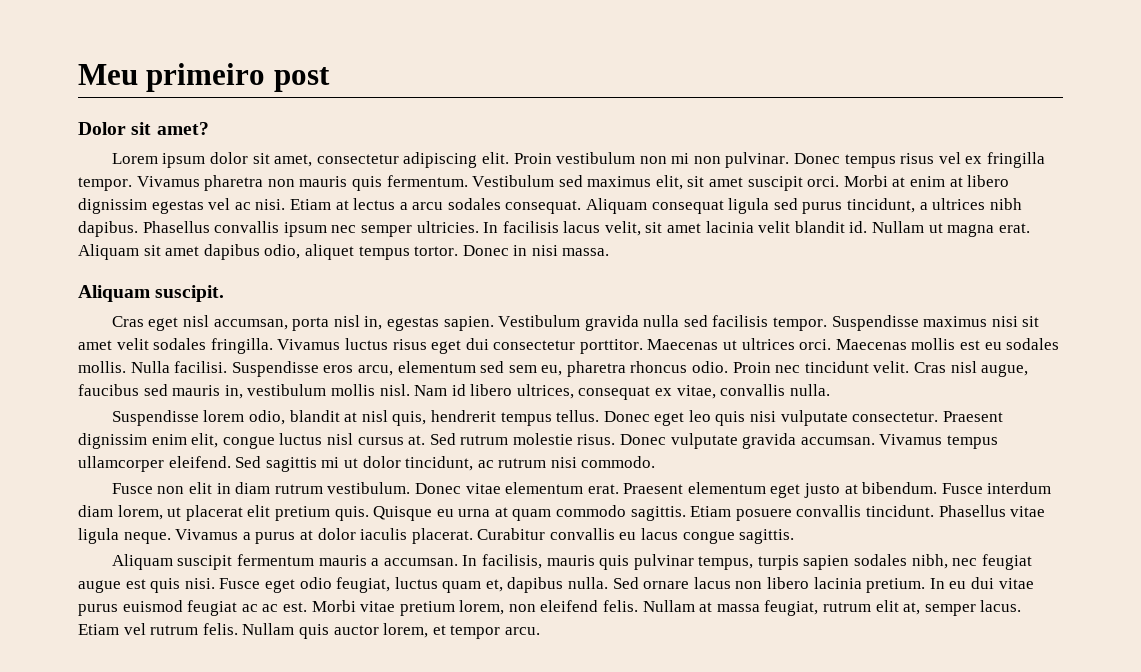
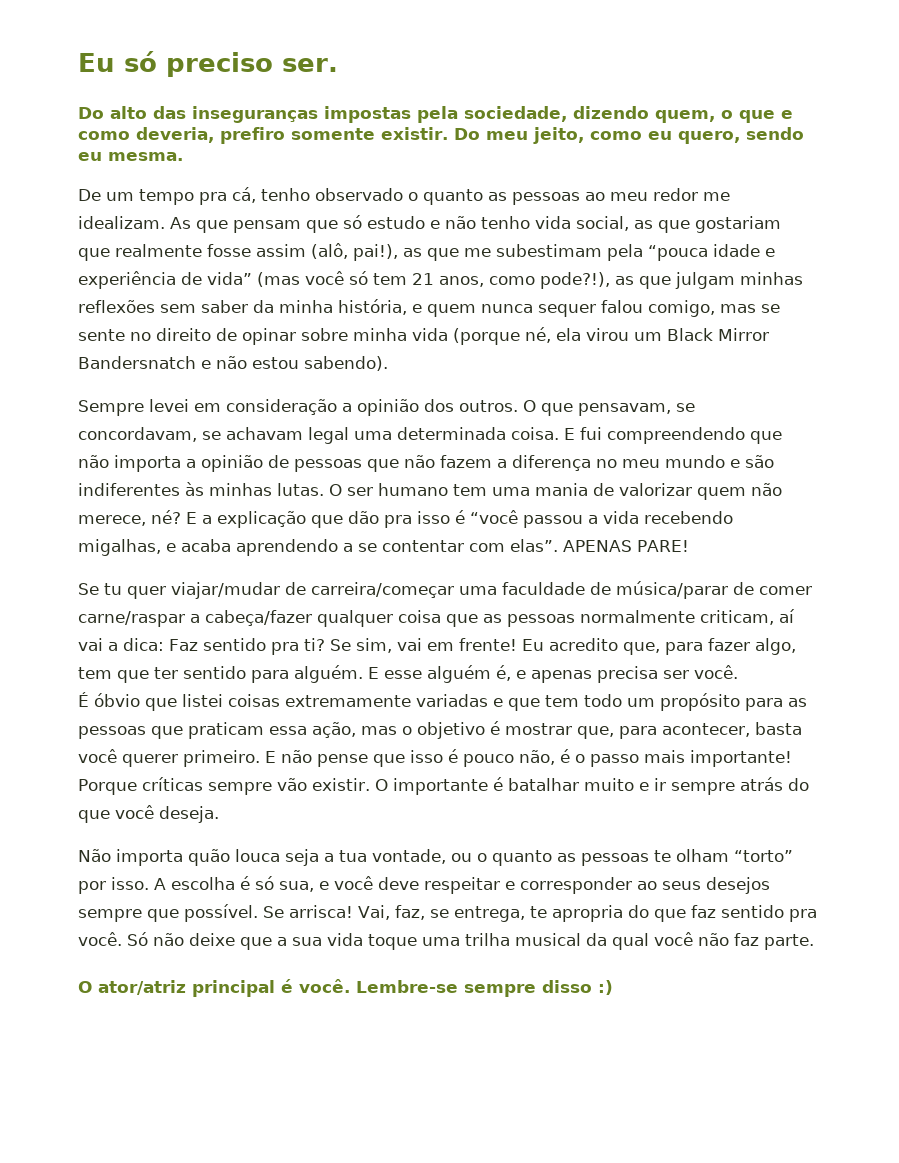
- Meu primeiro post
- Dolor sit amet?
- Lorem ipsum dolor sit amet, consectetur adipiscing elit. Proin vestibulum non mi non pulvinar. Donec tempus risus vel ex fringilla tempor. Vivamus pharetra non mauris quis fermentum. Vestibulum sed maximus elit, sit amet suscipit orci. Morbi at enim at libero dignissim egestas vel ac nisi. Etiam at lectus a arcu sodales consequat. Aliquam consequat ligula sed purus tincidunt, a ultrices nibh dapibus. Phasellus convallis ipsum nec semper ultricies. In facilisis lacus velit, sit amet lacinia velit blandit id. Nullam ut magna erat. Aliquam sit amet dapibus odio, aliquet tempus tortor. Donec in nisi massa.
- Aliquam suscipit.
- Cras eget nisl accumsan, porta nisl in, egestas sapien. Vestibulum gravida nulla sed facilisis tempor. Suspendisse maximus nisi sit amet velit sodales fringilla. Vivamus luctus risus eget dui consectetur porttitor. Maecenas ut ultrices orci. Maecenas mollis est eu sodales mollis. Nulla facilisi. Suspendisse eros arcu, elementum sed sem eu, pharetra rhoncus odio. Proin nec tincidunt velit. Cras nisl augue, faucibus sed mauris in, vestibulum mollis nisl. Nam id libero ultrices, consequat ex vitae, convallis nulla.
- Suspendisse lorem odio, blandit at nisl quis, hendrerit tempus tellus. Donec eget leo quis nisi vulputate consectetur. Praesent dignissim enim elit, congue luctus nisl cursus at. Sed rutrum molestie risus. Donec vulputate gravida accumsan. Vivamus tempus ullamcorper eleifend. Sed sagittis mi ut dolor tincidunt, ac rutrum nisi commodo.
- Fusce non elit in diam rutrum vestibulum. Donec vitae elementum erat. Praesent elementum eget justo at bibendum. Fusce interdum diam lorem, ut placerat elit pretium quis. Quisque eu urna at quam commodo sagittis. Etiam posuere convallis tincidunt. Phasellus vitae ligula neque. Vivamus a purus at dolor iaculis placerat. Curabitur convallis eu lacus congue sagittis.
- Aliquam suscipit fermentum mauris a accumsan. In facilisis, mauris quis pulvinar tempus, turpis sapien sodales nibh, nec feugiat augue est quis nisi. Fusce eget odio feugiat, luctus quam et, dapibus nulla. Sed ornare lacus non libero lacinia pretium. In eu dui vitae purus euismod feugiat ac ac est. Morbi vitae pretium lorem, non eleifend felis. Nullam at massa feugiat, rutrum elit at, semper lacus. Etiam vel rutrum felis. Nullam quis auctor lorem, et tempor arcu.
+ Eu só preciso ser.
+ Do alto das inseguranças impostas pela sociedade, dizendo quem, o que e como deveria, prefiro somente existir. Do meu jeito, como eu quero, sendo eu mesma.
+ De um tempo pra cá, tenho observado o quanto as pessoas ao meu redor me idealizam. As que pensam que só estudo e não tenho vida social, as que gostariam que realmente fosse assim (alô, pai!), as que me subestimam pela “pouca idade e experiência de vida” (mas você só tem 21 anos, como pode?!), as que julgam minhas reflexões sem saber da minha história, e quem nunca sequer falou comigo, mas se sente no direito de opinar sobre minha vida (porque né, ela virou um Black Mirror Bandersnatch e não estou sabendo).
+ Sempre levei em consideração a opinião dos outros. O que pensavam, se concordavam, se achavam legal uma determinada coisa. E fui compreendendo que não importa a opinião de pessoas que não fazem a diferença no meu mundo e são indiferentes às minhas lutas. O ser humano tem uma mania de valorizar quem não merece, né? E a explicação que dão pra isso é “você passou a vida recebendo migalhas, e acaba aprendendo a se contentar com elas”. APENAS PARE!
+ Se tu quer viajar/mudar de carreira/começar uma faculdade de música/parar de comer carne/raspar a cabeça/fazer qualquer coisa que as pessoas normalmente criticam, aí vai a dica: Faz sentido pra ti? Se sim, vai em frente! Eu acredito que, para fazer algo, tem que ter sentido para alguém. E esse alguém é, e apenas precisa ser você.
+ É óbvio que listei coisas extremamente variadas e que tem todo um propósito para as pessoas que praticam essa ação, mas o objetivo é mostrar que, para acontecer, basta você querer primeiro. E não pense que isso é pouco não, é o passo mais importante! Porque críticas sempre vão existir. O importante é batalhar muito e ir sempre atrás do que você deseja.
+ Não importa quão louca seja a tua vontade, ou o quanto as pessoas te olham “torto” por isso. A escolha é só sua, e você deve respeitar e corresponder ao seus desejos sempre que possível. Se arrisca! Vai, faz, se entrega, te apropria do que faz sentido pra você. Só não deixe que a sua vida toque uma trilha musical da qual você não faz parte.
+ O ator/atriz principal é você. Lembre-se sempre disso :)

